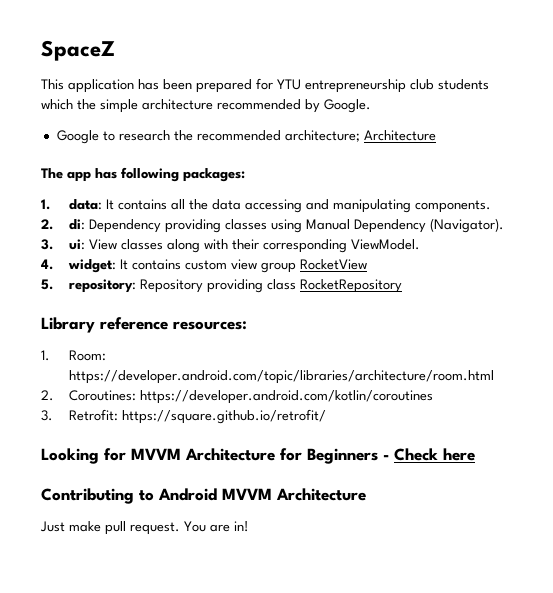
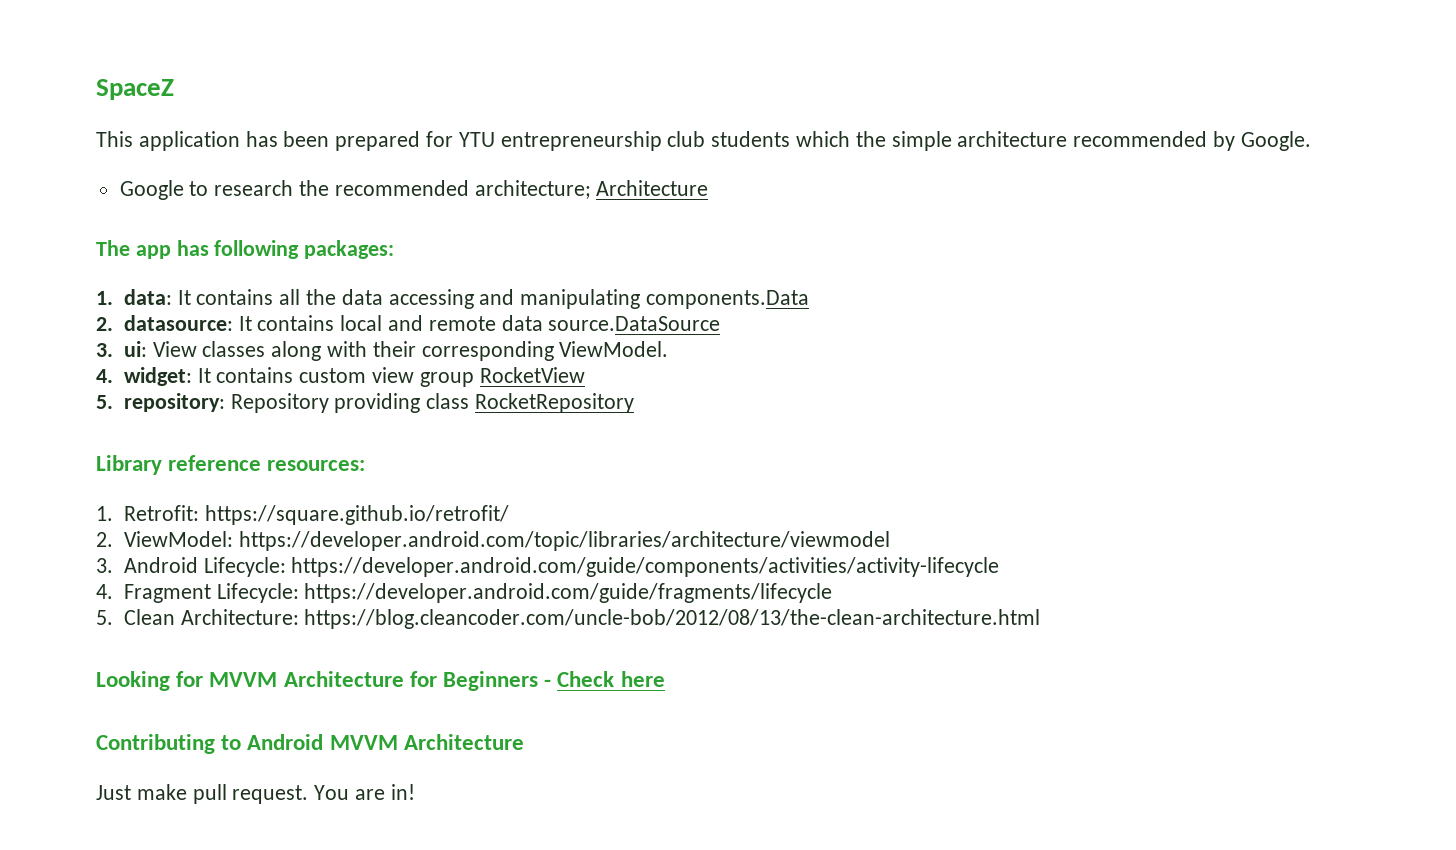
- 1. data: It contains all the data accessing and manipulating components.
- 2. di: Dependency providing classes using Manual Dependency (Navigator).
+ 1. data: It contains all the data accessing and manipulating components.Data
+ 2. datasource: It contains local and remote data source.DataSource
- 1. Room: https://developer.android.com/topic/libraries/architecture/room.html
- 2. Coroutines: https://developer.android.com/kotlin/coroutines
- 3. Retrofit: https://square.github.io/retrofit/
+ 1. Retrofit: https://square.github.io/retrofit/
+ 2. ViewModel: https://developer.android.com/topic/libraries/architecture/viewmodel
+ 3. Android Lifecycle: https://developer.android.com/guide/components/activities/activity-lifecycle
+ 4. Fragment Lifecycle: https://developer.android.com/guide/fragments/lifecycle
+ 5. Clean Architecture: https://blog.cleancoder.com/uncle-bob/2012/08/13/the-clean-architecture.html

